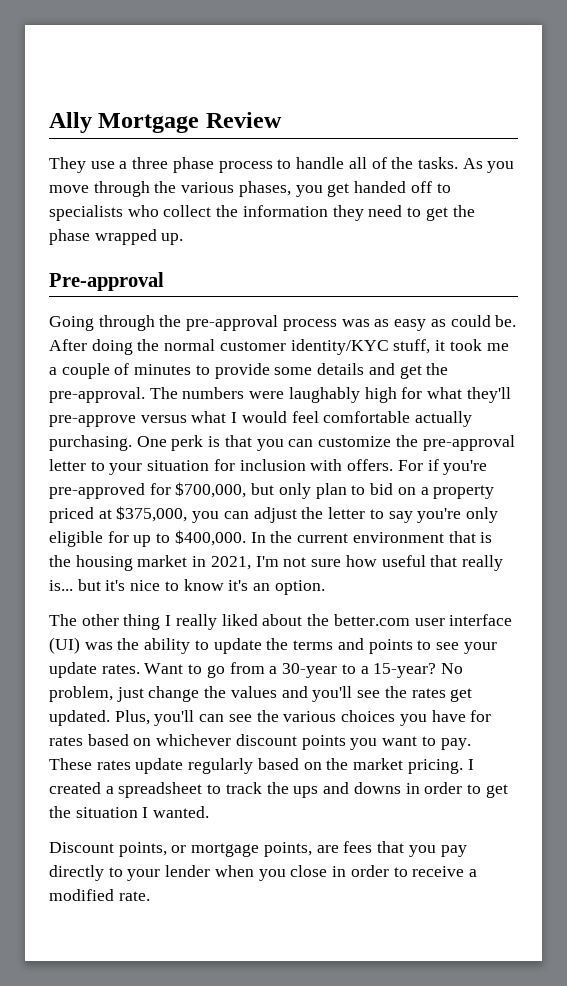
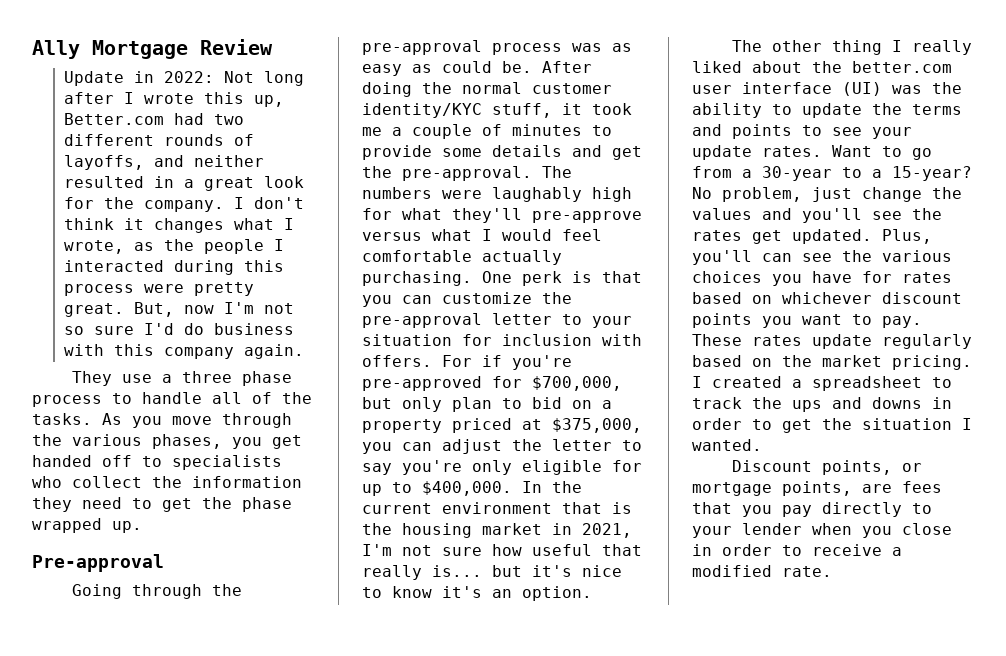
+ Update in 2022: Not long after I wrote this up, Better.com had two different rounds of layoffs, and neither resulted in a great look for the company. I don't think it changes what I wrote, as the people I interacted during this process were pretty great. But, now I'm not so sure I'd do business with this company again.

